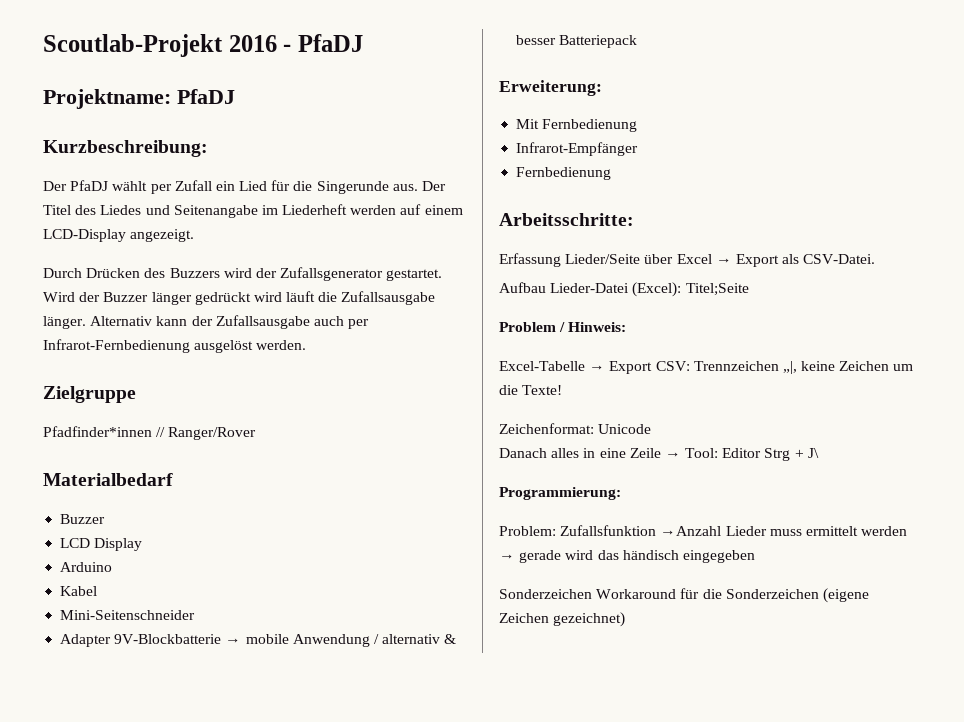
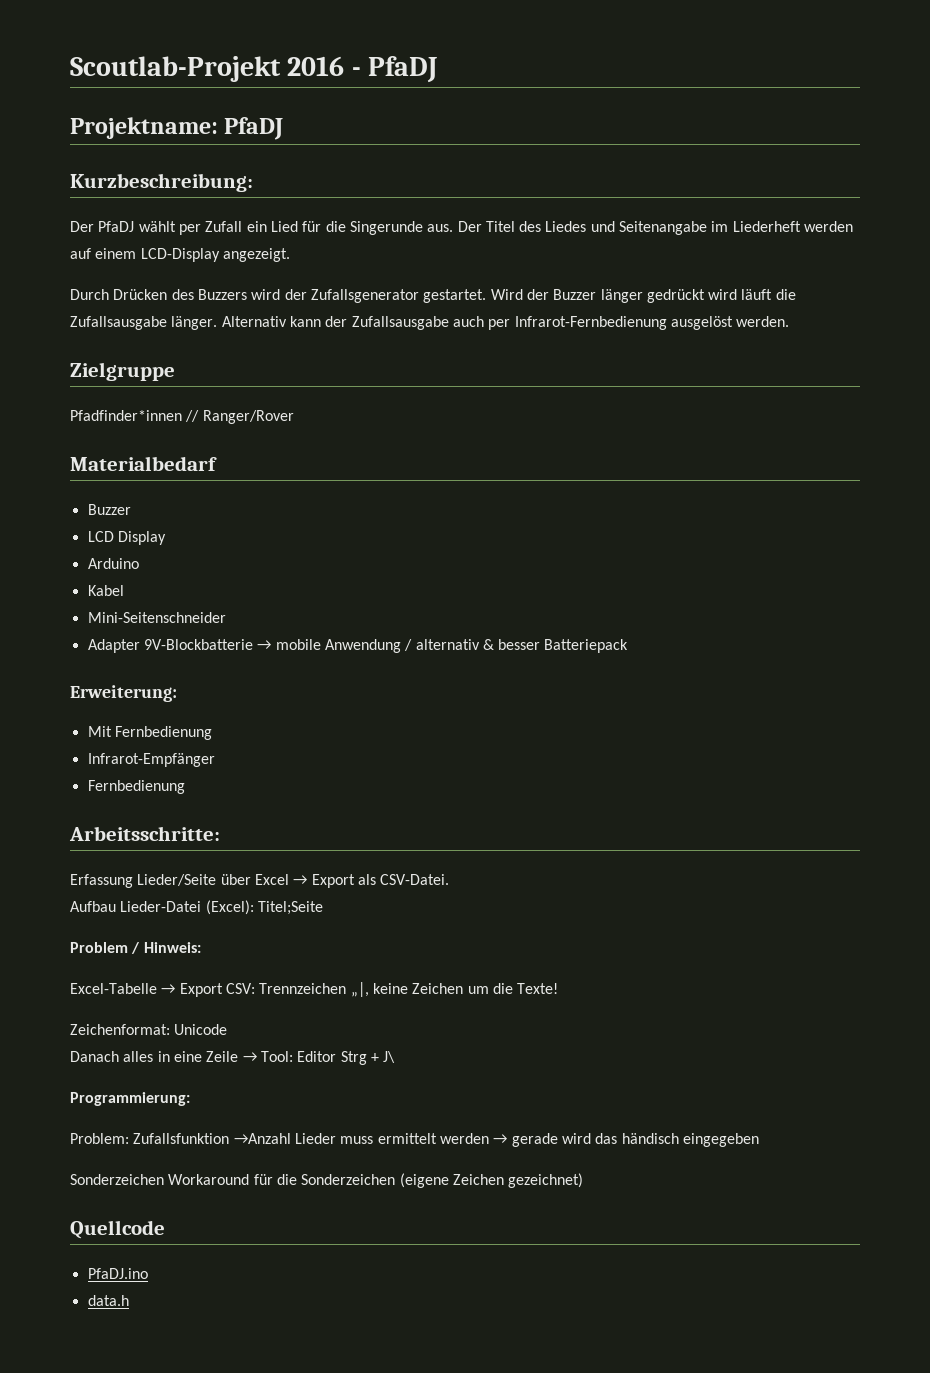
+ Quellcode
+ PfaDJ.ino
+ data.h

